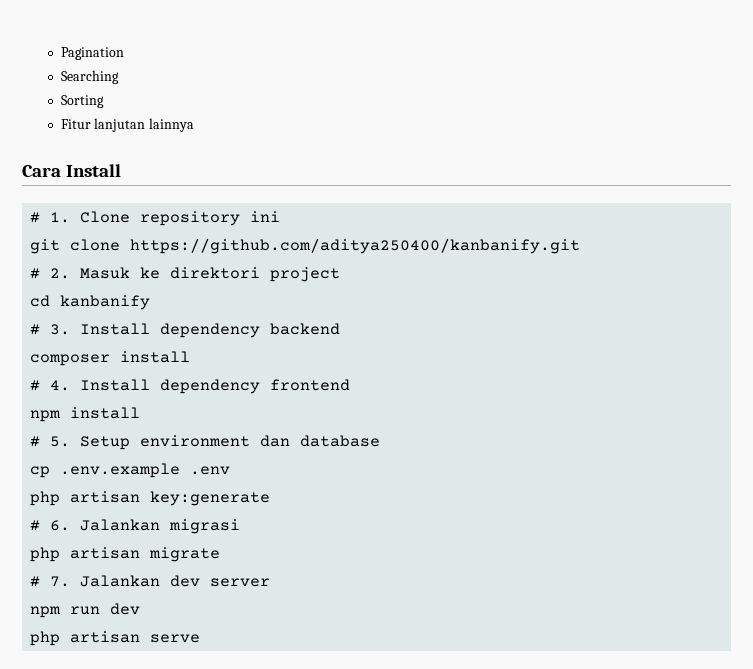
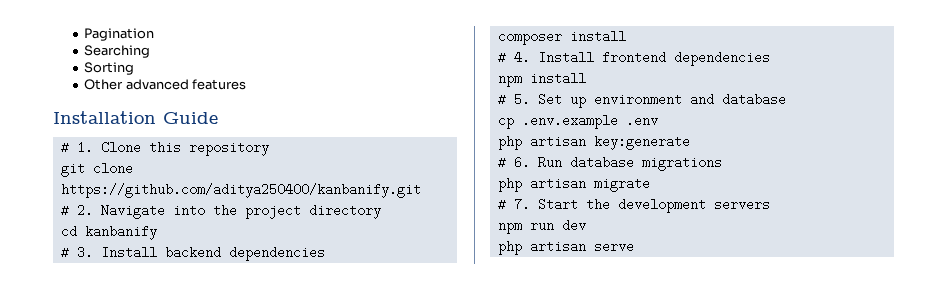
- Fitur lanjutan lainnya
- Cara Install
+ Other advanced features
+ Installation Guide
- # 1. Clone repository ini
+ # 1. Clone this repository
- # 2. Masuk ke direktori project
+ # 2. Navigate into the project directory
- # 3. Install dependency backend
+ # 3. Install backend dependencies
- # 4. Install dependency frontend
+ # 4. Install frontend dependencies
- # 5. Setup environment dan database
+ # 5. Set up environment and database
- # 6. Jalankan migrasi
+ # 6. Run database migrations
- # 7. Jalankan dev server
+ # 7. Start the development servers

